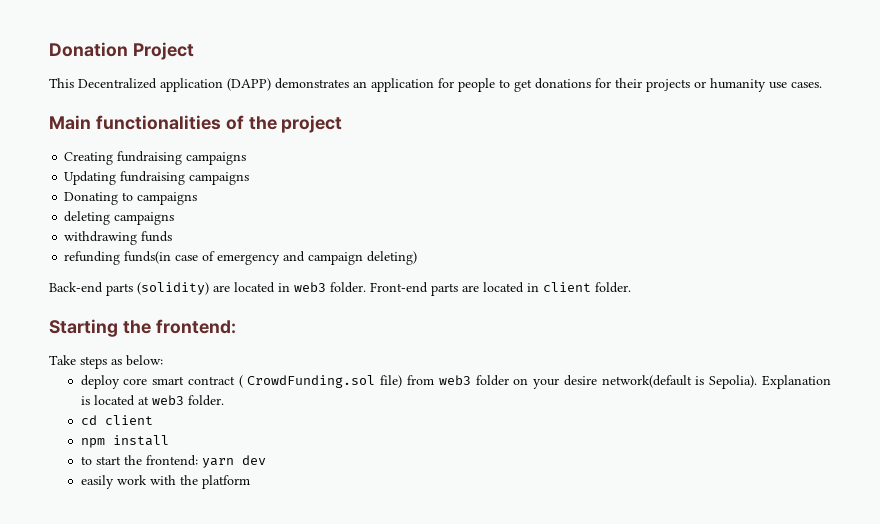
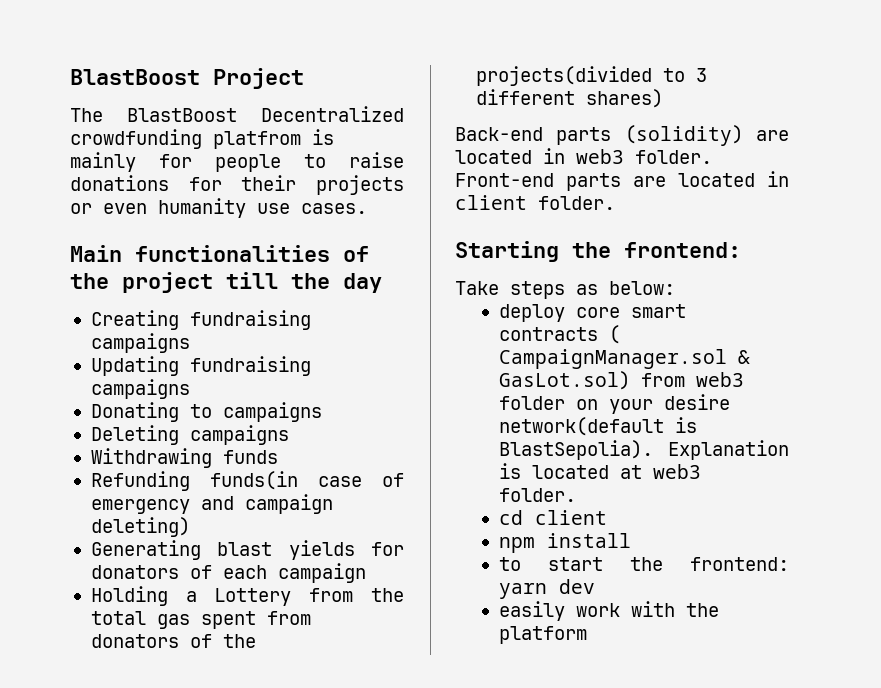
- Donation Project
+ BlastBoost Project
- This Decentralized application (DAPP) demonstrates an application for people to get donations for their projects or humanity use cases.
+ The BlastBoost Decentralized crowdfunding platfrom is mainly for people to raise donations for their projects or even humanity use cases.
- Main functionalities of the project
+ Main functionalities of the project till the day
- deleting campaigns
- withdrawing funds
+ Deleting campaigns
+ Withdrawing funds
- refunding funds(in case of emergency and campaign deleting)
+ Refunding funds(in case of emergency and campaign deleting)
+ Generating blast yields for donators of each campaign
+ Holding a Lottery from the total gas spent from donators of the projects(divided to 3 different shares)
- deploy core smart contract ( CrowdFunding.sol file) from web3 folder on your desire network(default is Sepolia).
+ deploy core smart contracts ( CampaignManager.sol & GasLot.sol) from web3 folder on your desire network(default is BlastSepolia).

